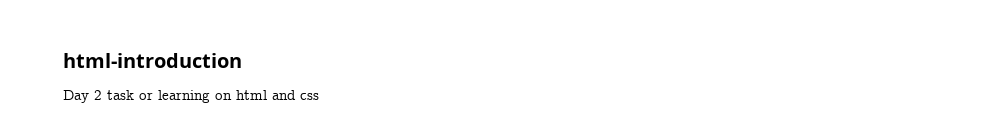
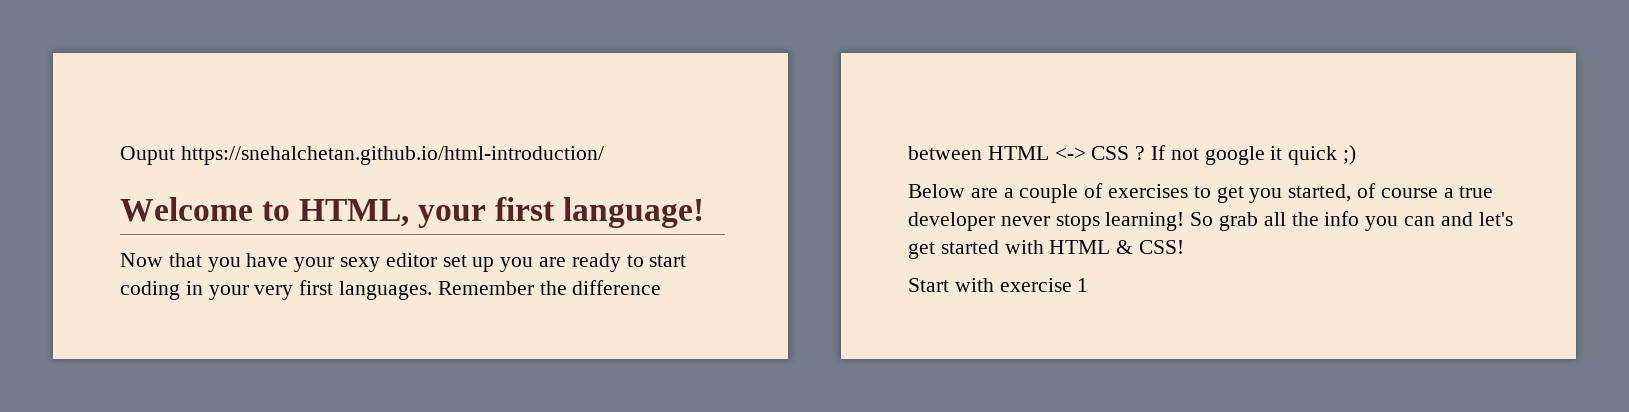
- html-introduction
- Day 2 task or learning on html and css
+ Ouput https://snehalchetan.github.io/html-introduction/
+ Welcome to HTML, your first language!
+ Now that you have your sexy editor set up you are ready to start coding in your very first languages. Remember the difference between HTML <-> CSS ? If not google it quick ;)
+ Below are a couple of exercises to get you started, of course a true developer never stops learning! So grab all the info you can and let's get started with HTML & CSS!
+ Start with exercise 1

